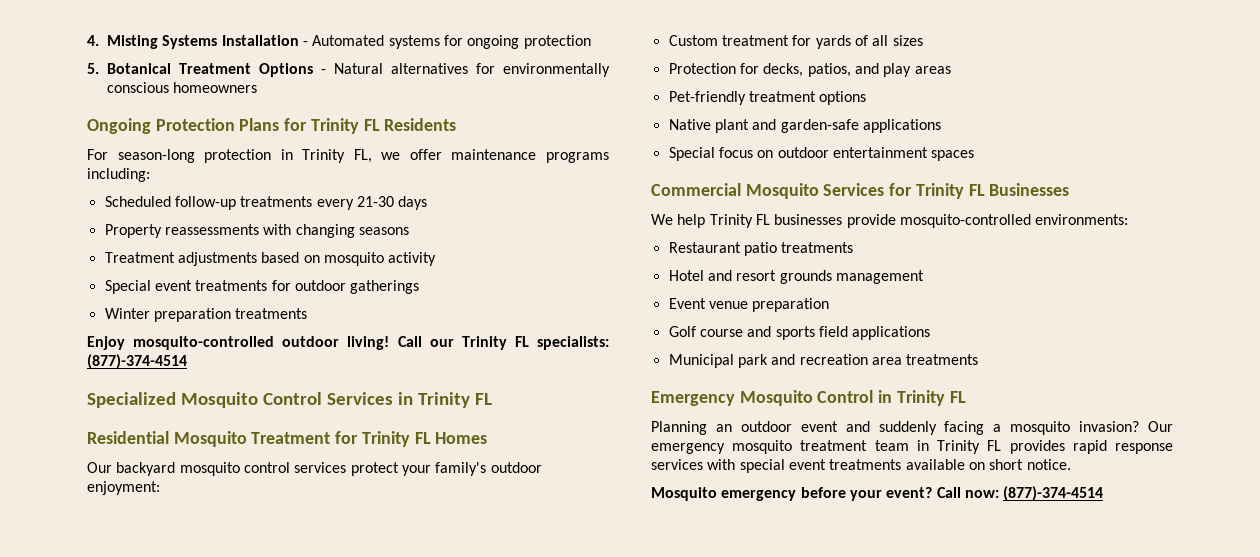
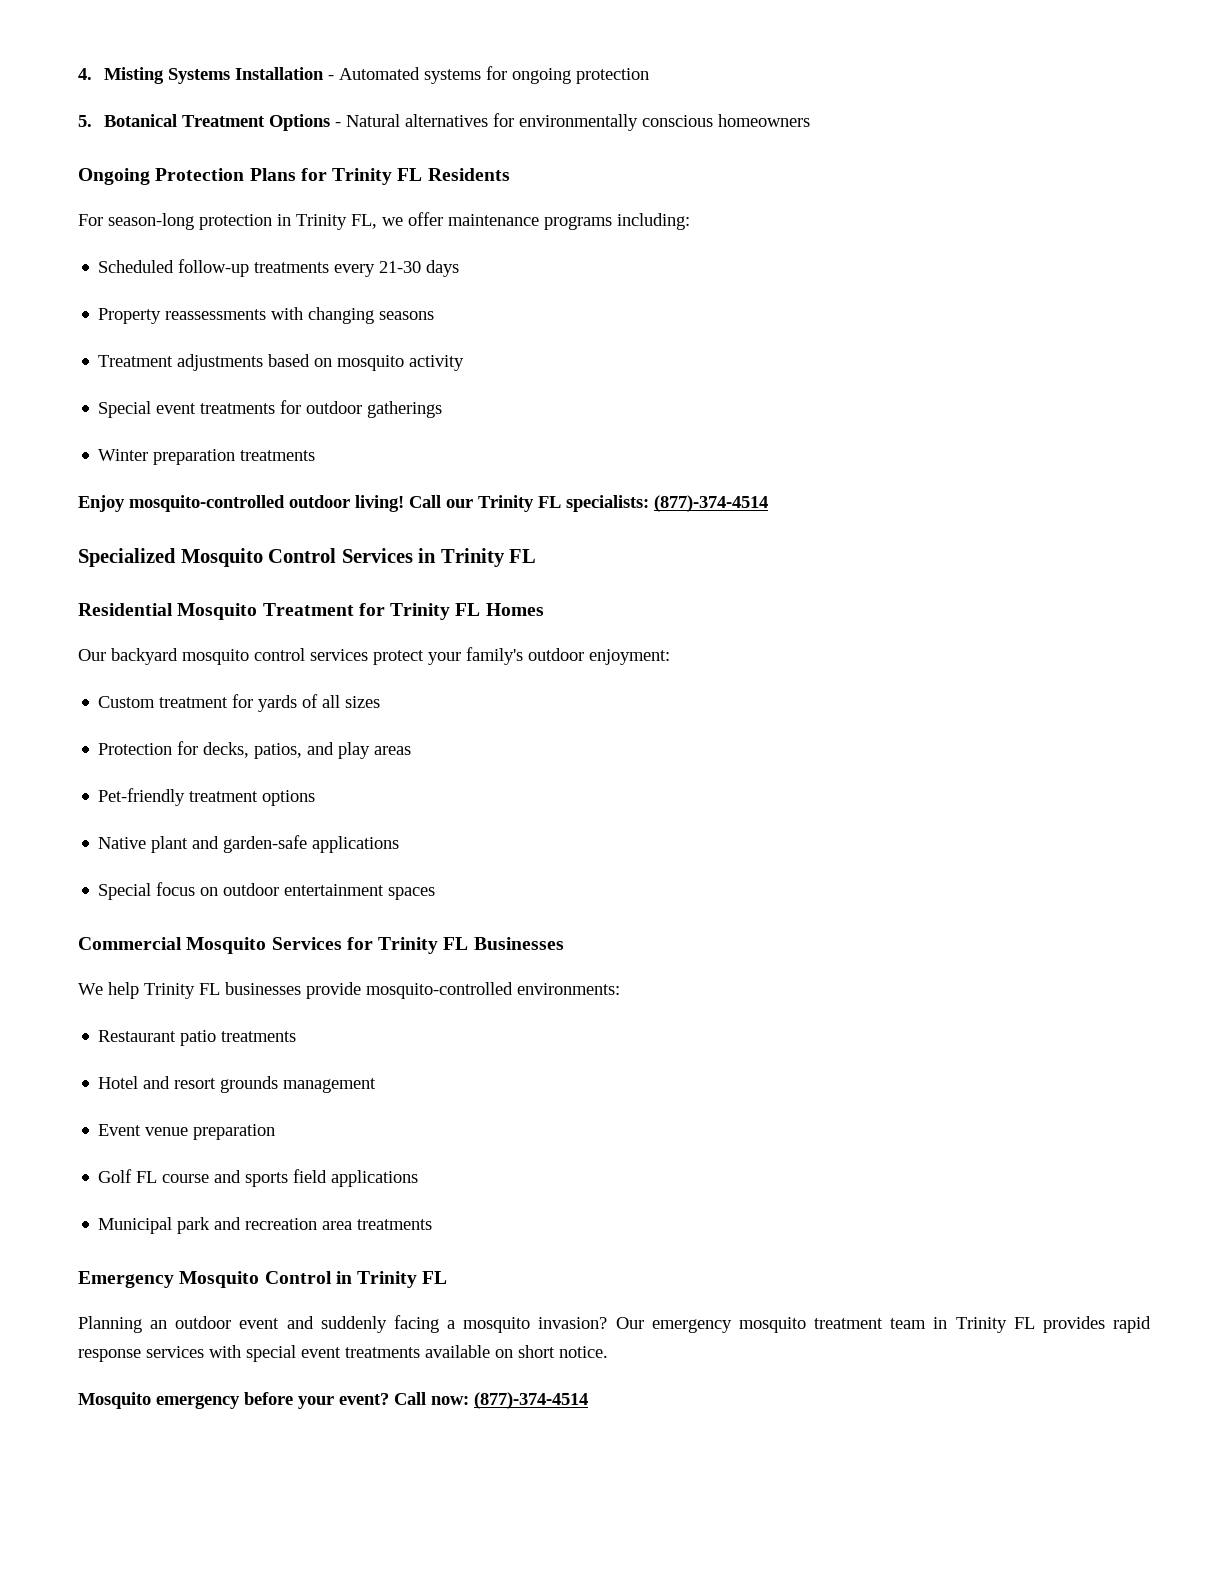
- Golf course and sports field applications
+ Golf FL course and sports field applications

